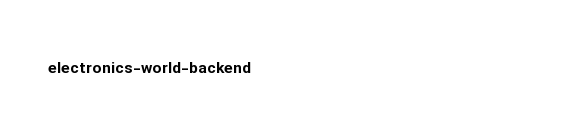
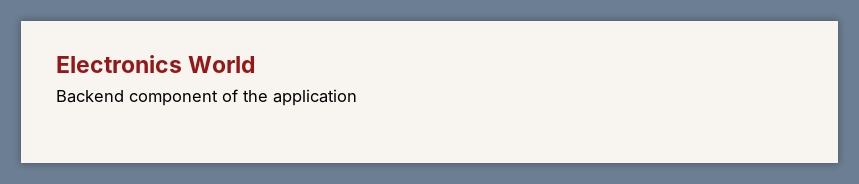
- electronics-world-backend
+ Electronics World
+ Backend component of the application

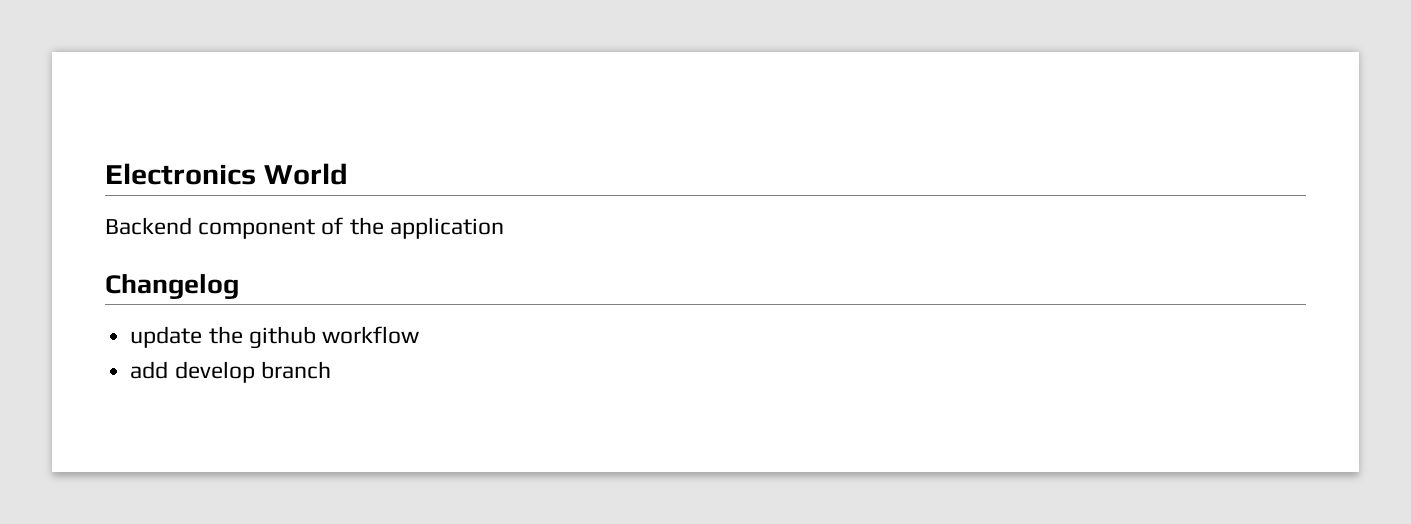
+ Changelog
+ update the github workflow
+ add develop branch

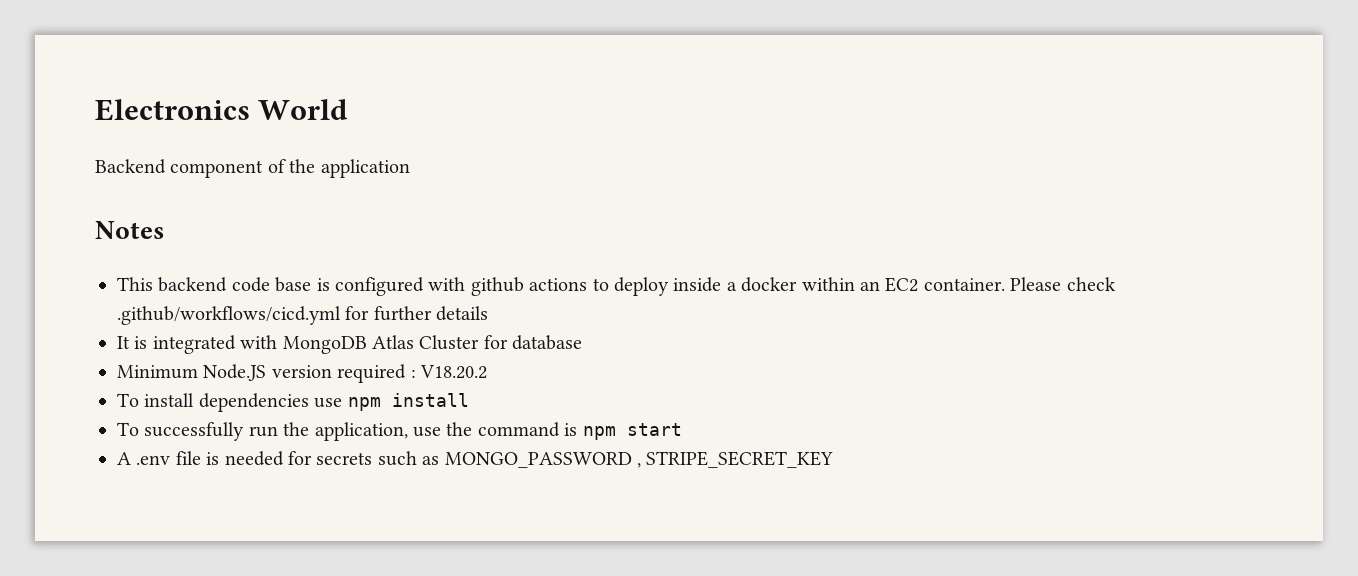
- Changelog
- update the github workflow
- add develop branch
+ Notes
+ This backend code base is configured with github actions to deploy inside a docker within an EC2 container. Please check .github/workflows/cicd.yml for further details
+ It is integrated with MongoDB Atlas Cluster for database
+ Minimum Node.JS version required : V18.20.2
+ To install dependencies use npm install
+ To successfully run the application, use the command is npm start
+ A .env file is needed for secrets such as MONGO_PASSWORD , STRIPE_SECRET_KEY

